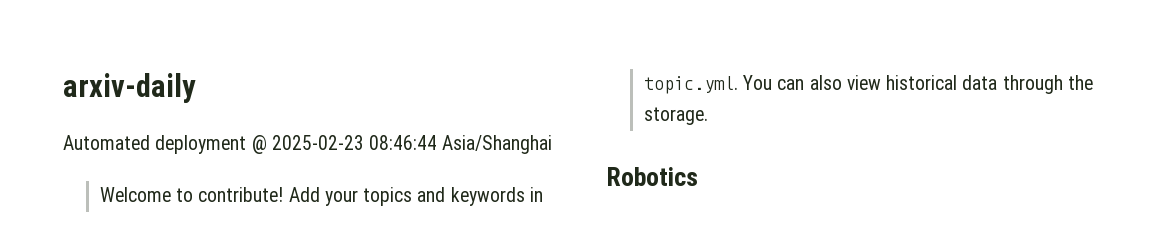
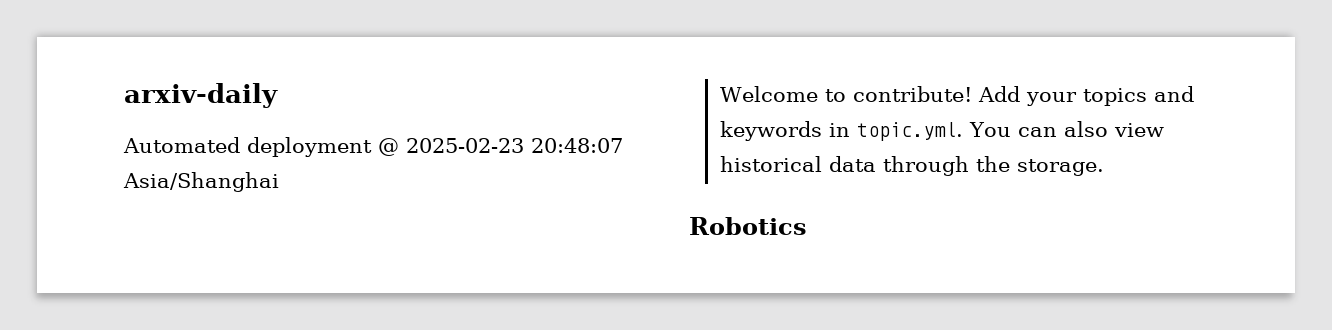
- Automated deployment @ 2025-02-23 08:46:44 Asia/Shanghai
+ Automated deployment @ 2025-02-23 20:48:07 Asia/Shanghai

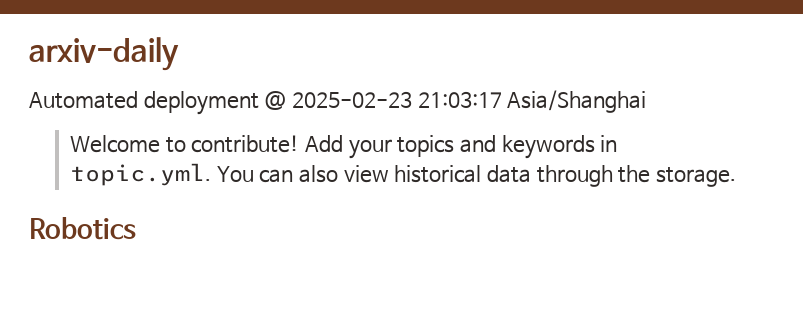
- Automated deployment @ 2025-02-23 20:48:07 Asia/Shanghai
+ Automated deployment @ 2025-02-23 21:03:17 Asia/Shanghai

